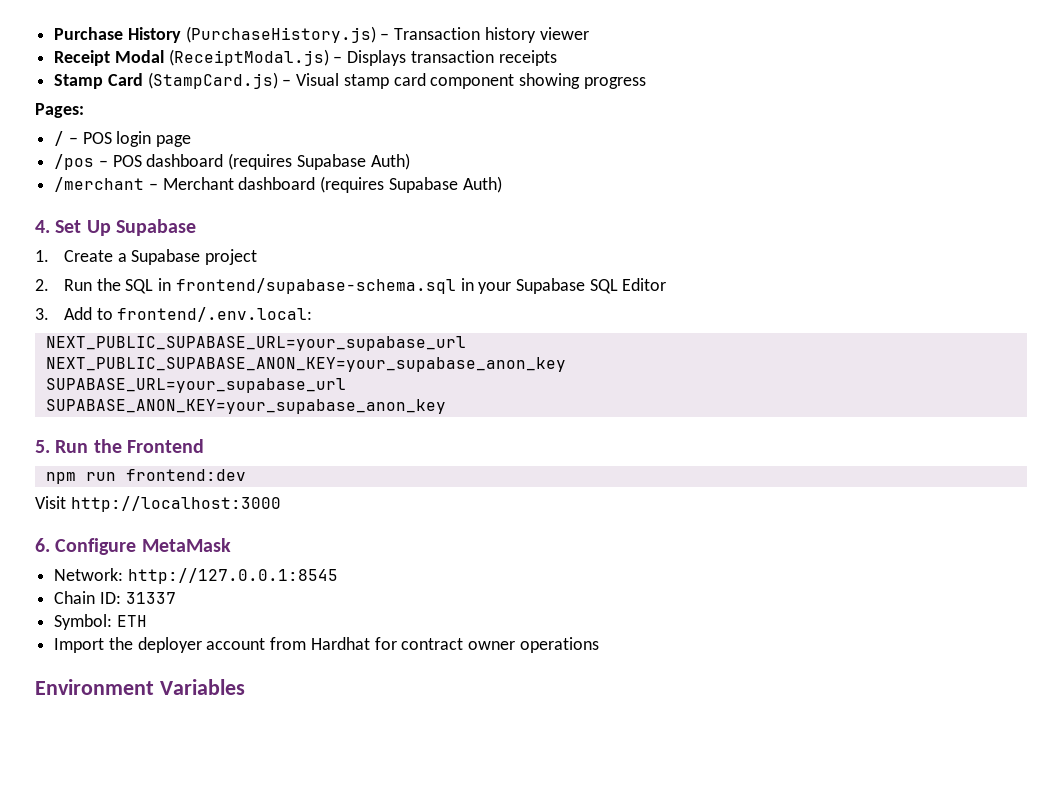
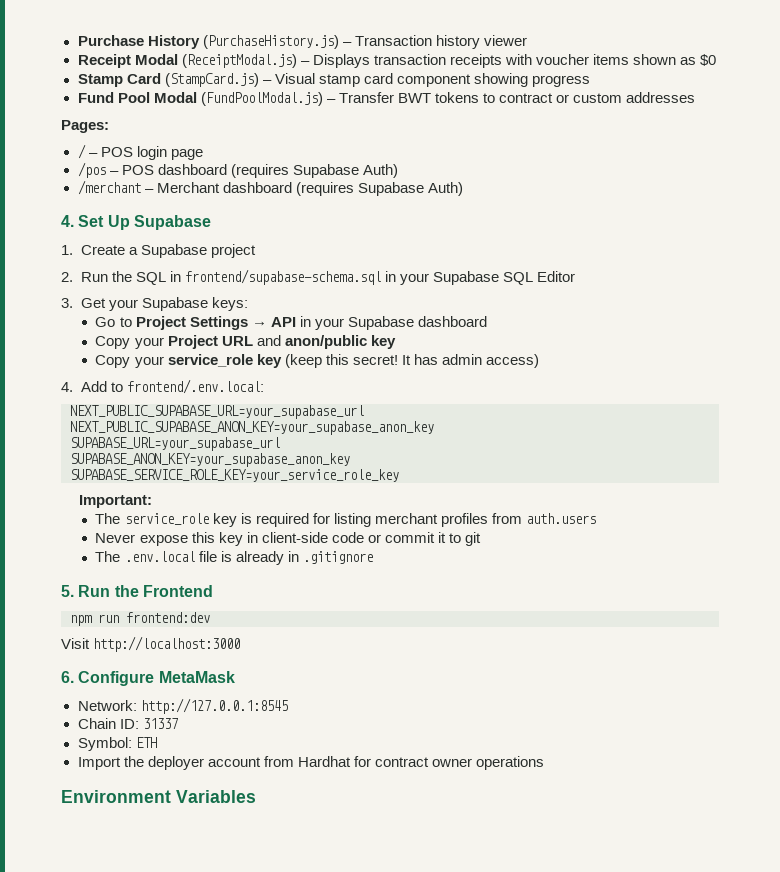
- Receipt Modal (ReceiptModal.js) – Displays transaction receipts
+ Receipt Modal (ReceiptModal.js) – Displays transaction receipts with voucher items shown as $0
+ Fund Pool Modal (FundPoolModal.js) – Transfer BWT tokens to contract or custom addresses
- 3. Add to frontend/.env.local:
+ 3. Get your Supabase keys:
+ Go to Project Settings → API in your Supabase dashboard
+ Copy your Project URL and anon/public key
+ Copy your service_role key (keep this secret! It has admin access)
+ 4. Add to frontend/.env.local:
+ SUPABASE_SERVICE_ROLE_KEY=your_service_role_key
+ Important:
+ The service_role key is required for listing merchant profiles from auth.users
+ Never expose this key in client-side code or commit it to git
+ The .env.local file is already in .gitignore

